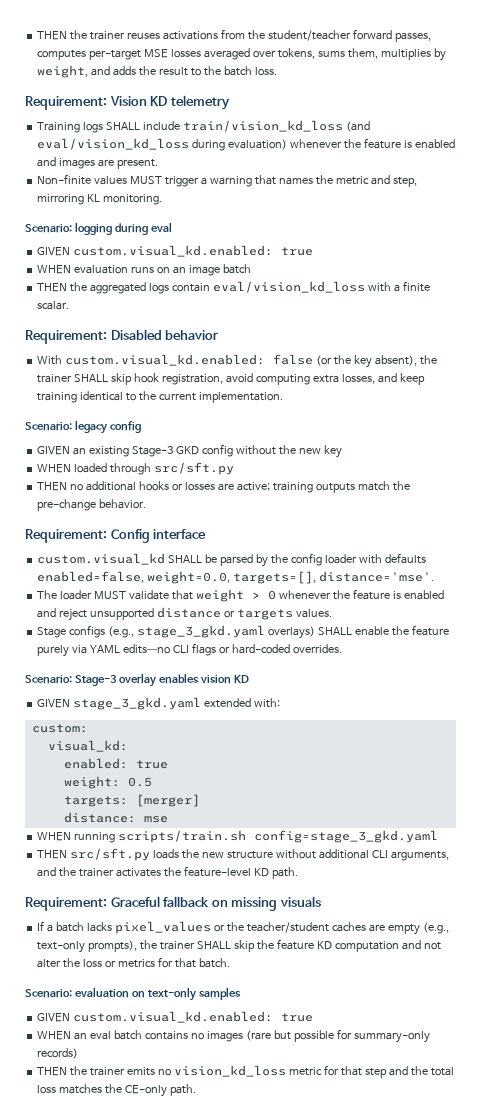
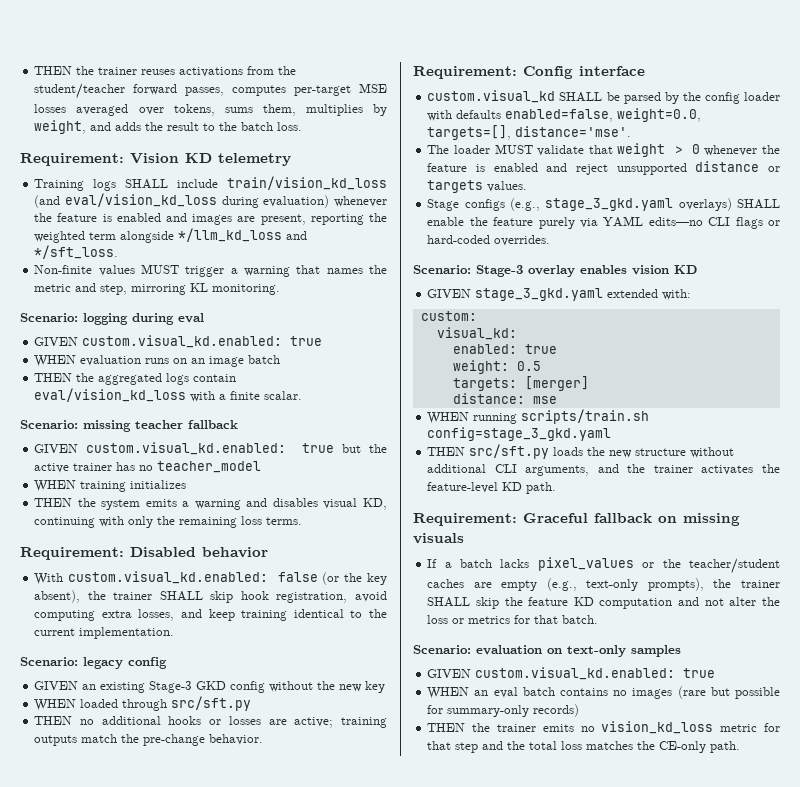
- Training logs SHALL include train/vision_kd_loss (and eval/vision_kd_loss during evaluation) whenever the feature is enabled and images are present.
+ Training logs SHALL include train/vision_kd_loss (and eval/vision_kd_loss during evaluation) whenever the feature is enabled and images are present, reporting the weighted term alongside */llm_kd_loss and */sft_loss.
+ Scenario: missing teacher fallback
+ GIVEN custom.visual_kd.enabled: true but the active trainer has no teacher_model
+ WHEN training initializes
+ THEN the system emits a warning and disables visual KD, continuing with only the remaining loss terms.

